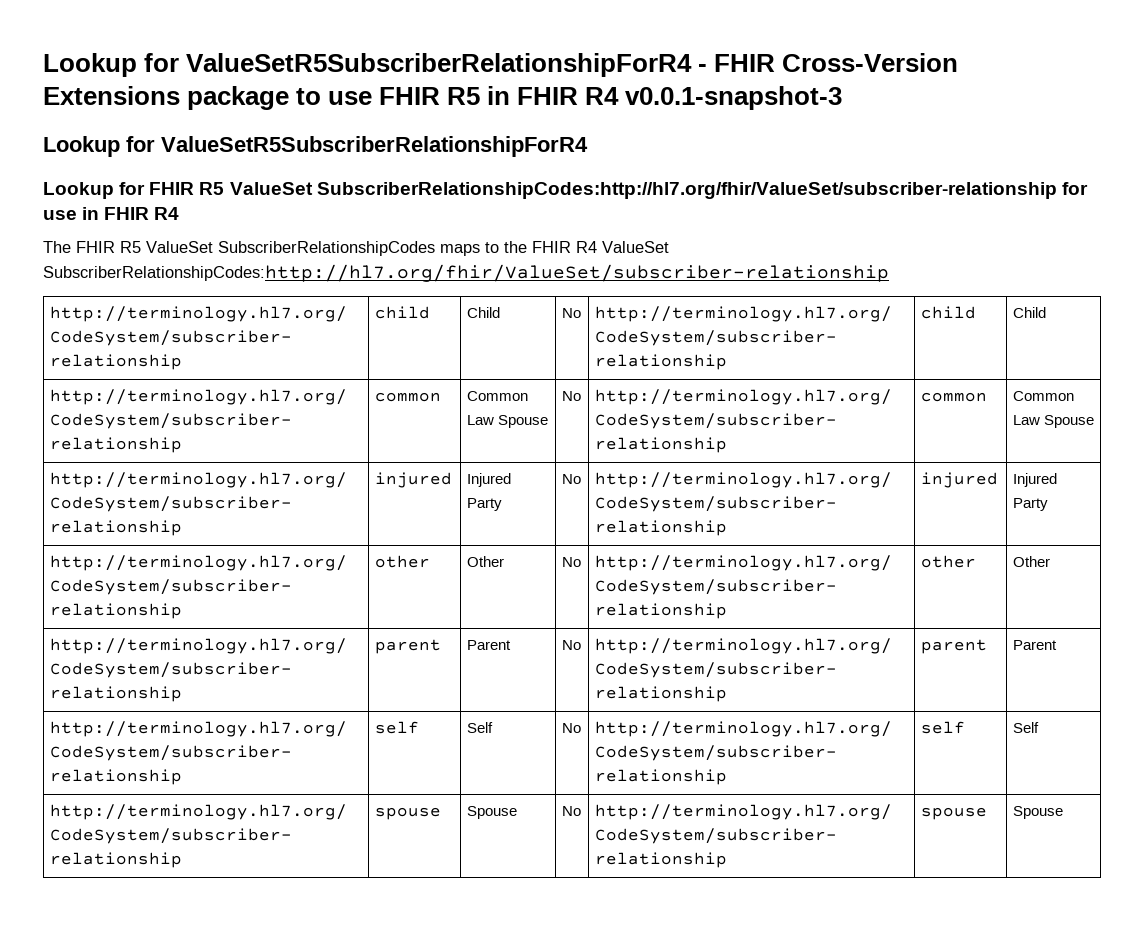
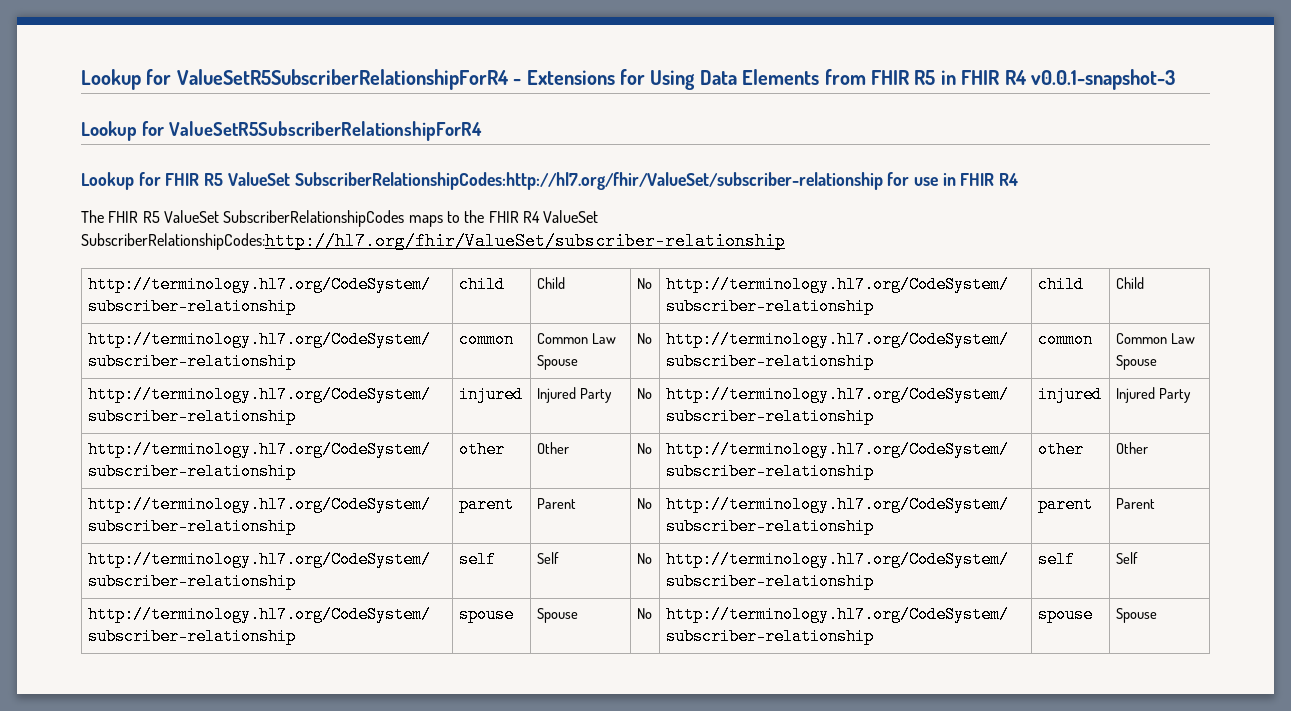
- Lookup for ValueSetR5SubscriberRelationshipForR4 - FHIR Cross-Version Extensions package to use FHIR R5 in FHIR R4 v0.0.1-snapshot-3
+ Lookup for ValueSetR5SubscriberRelationshipForR4 - Extensions for Using Data Elements from FHIR R5 in FHIR R4 v0.0.1-snapshot-3

